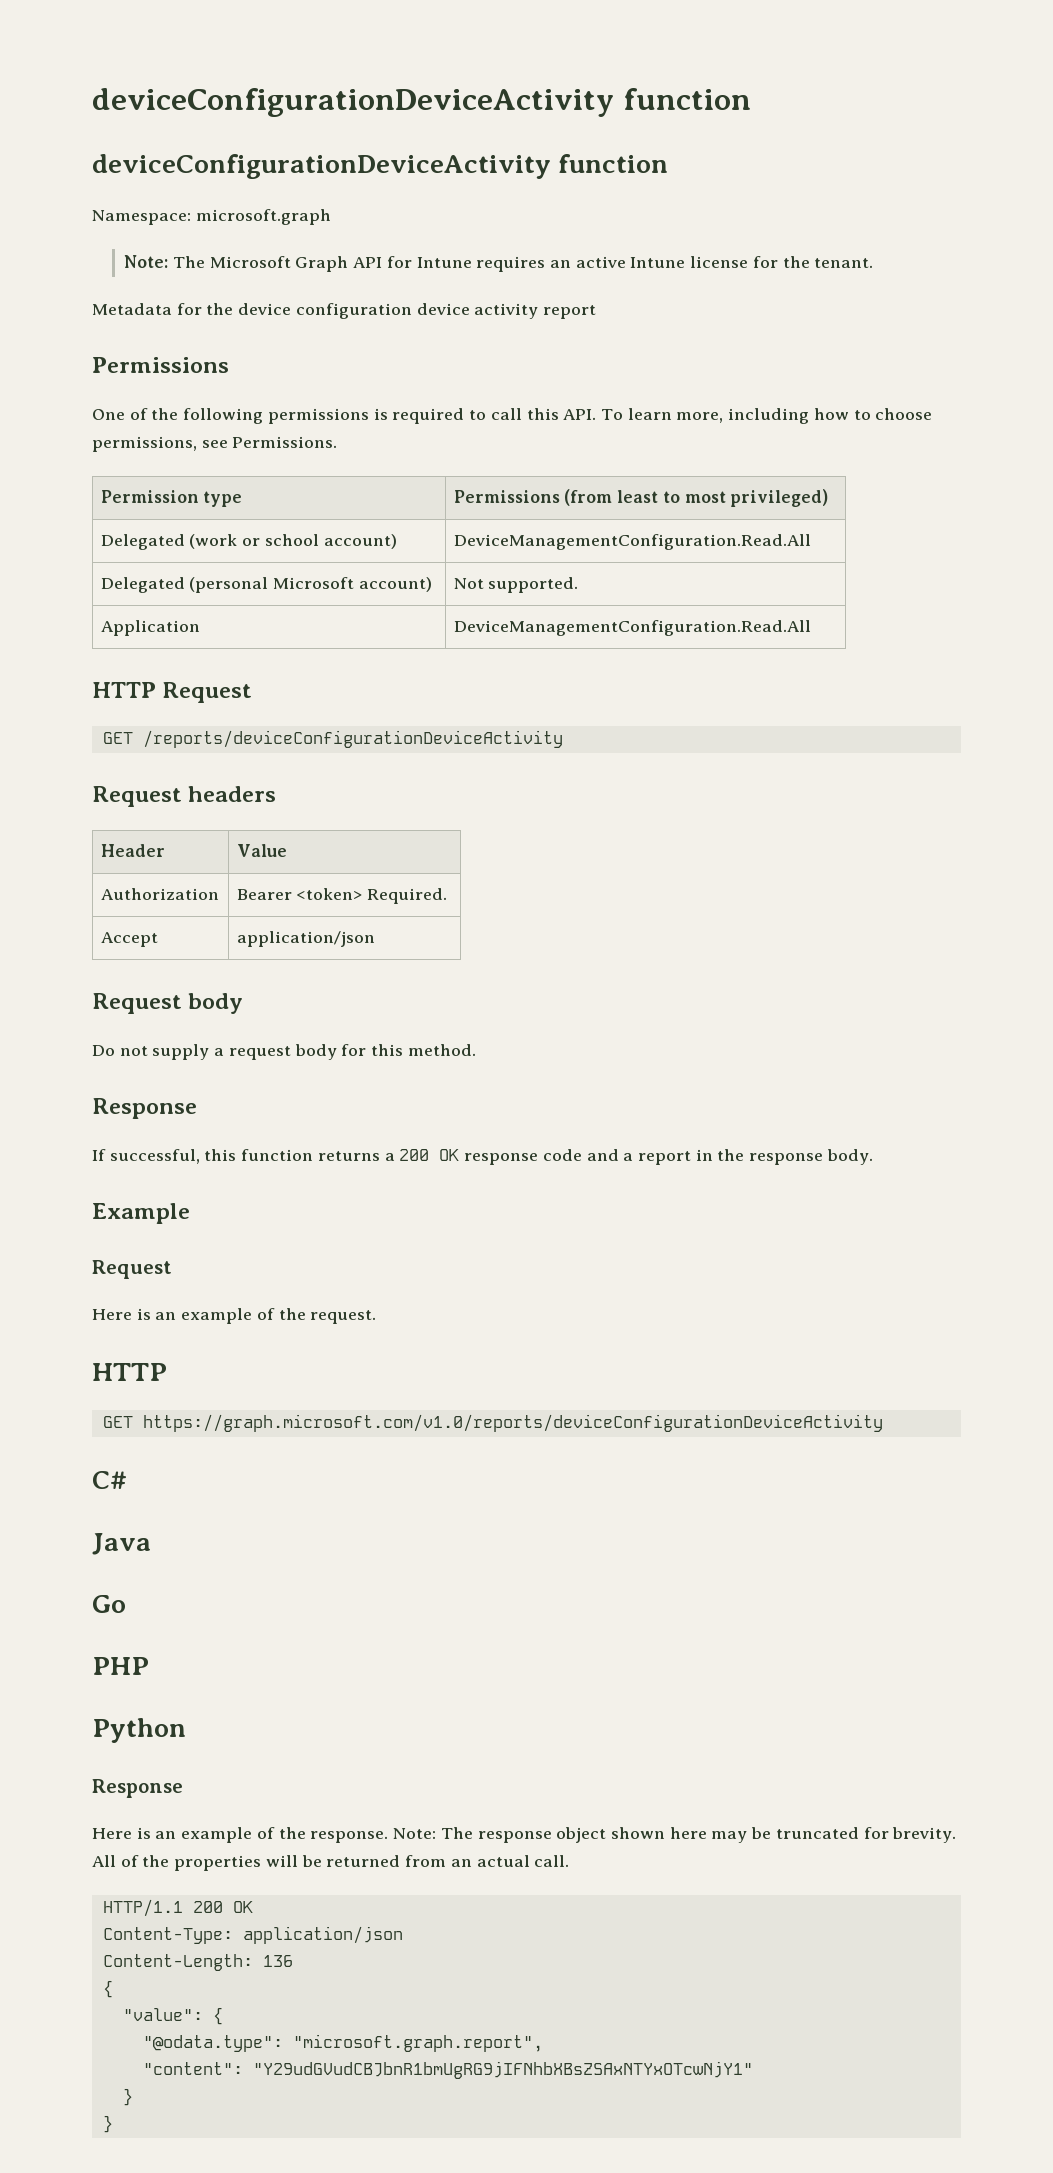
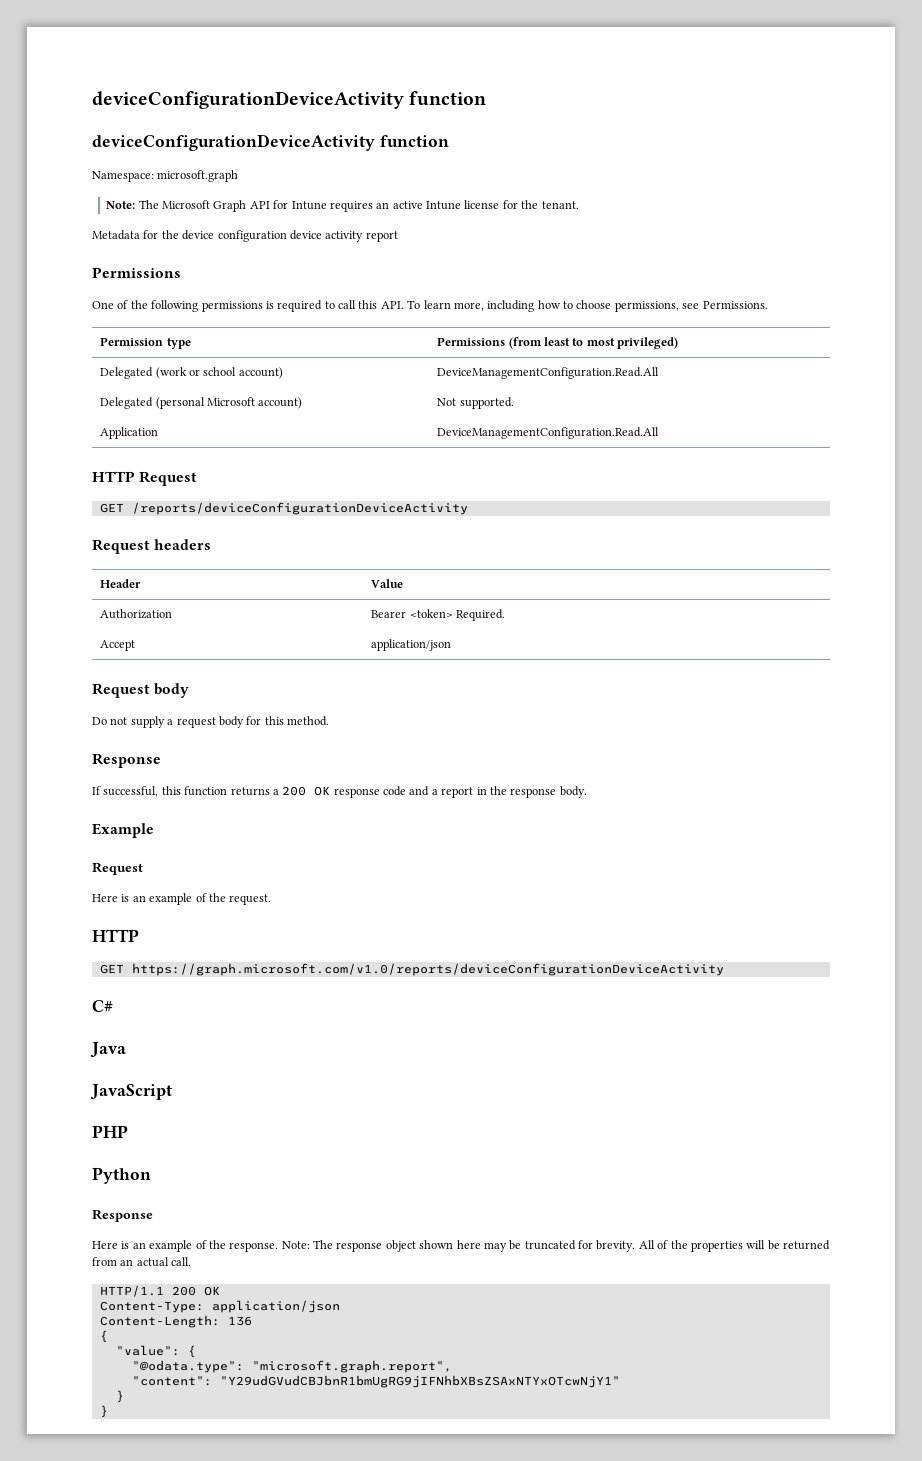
- Go
+ JavaScript

